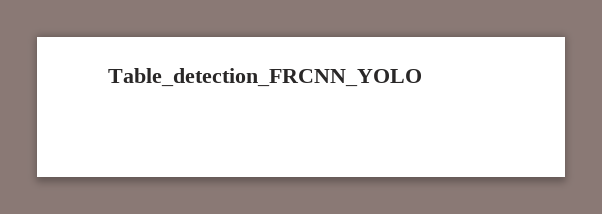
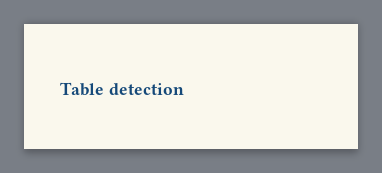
- Table_detection_FRCNN_YOLO
+ Table detection

